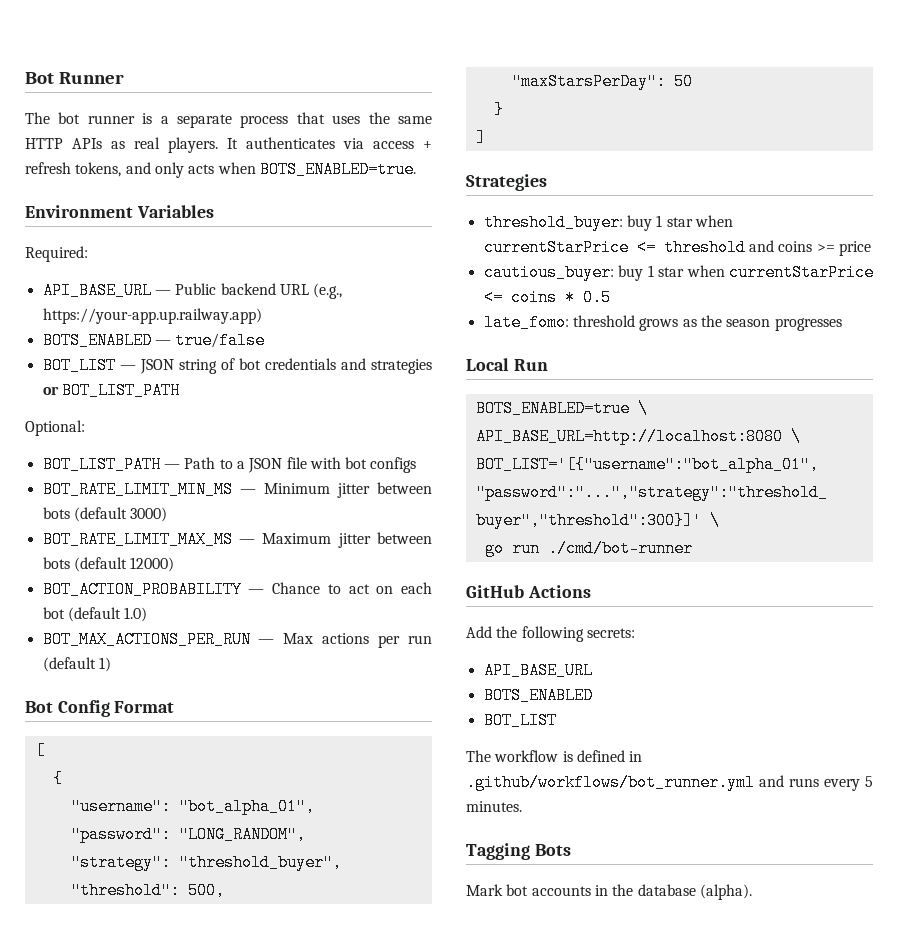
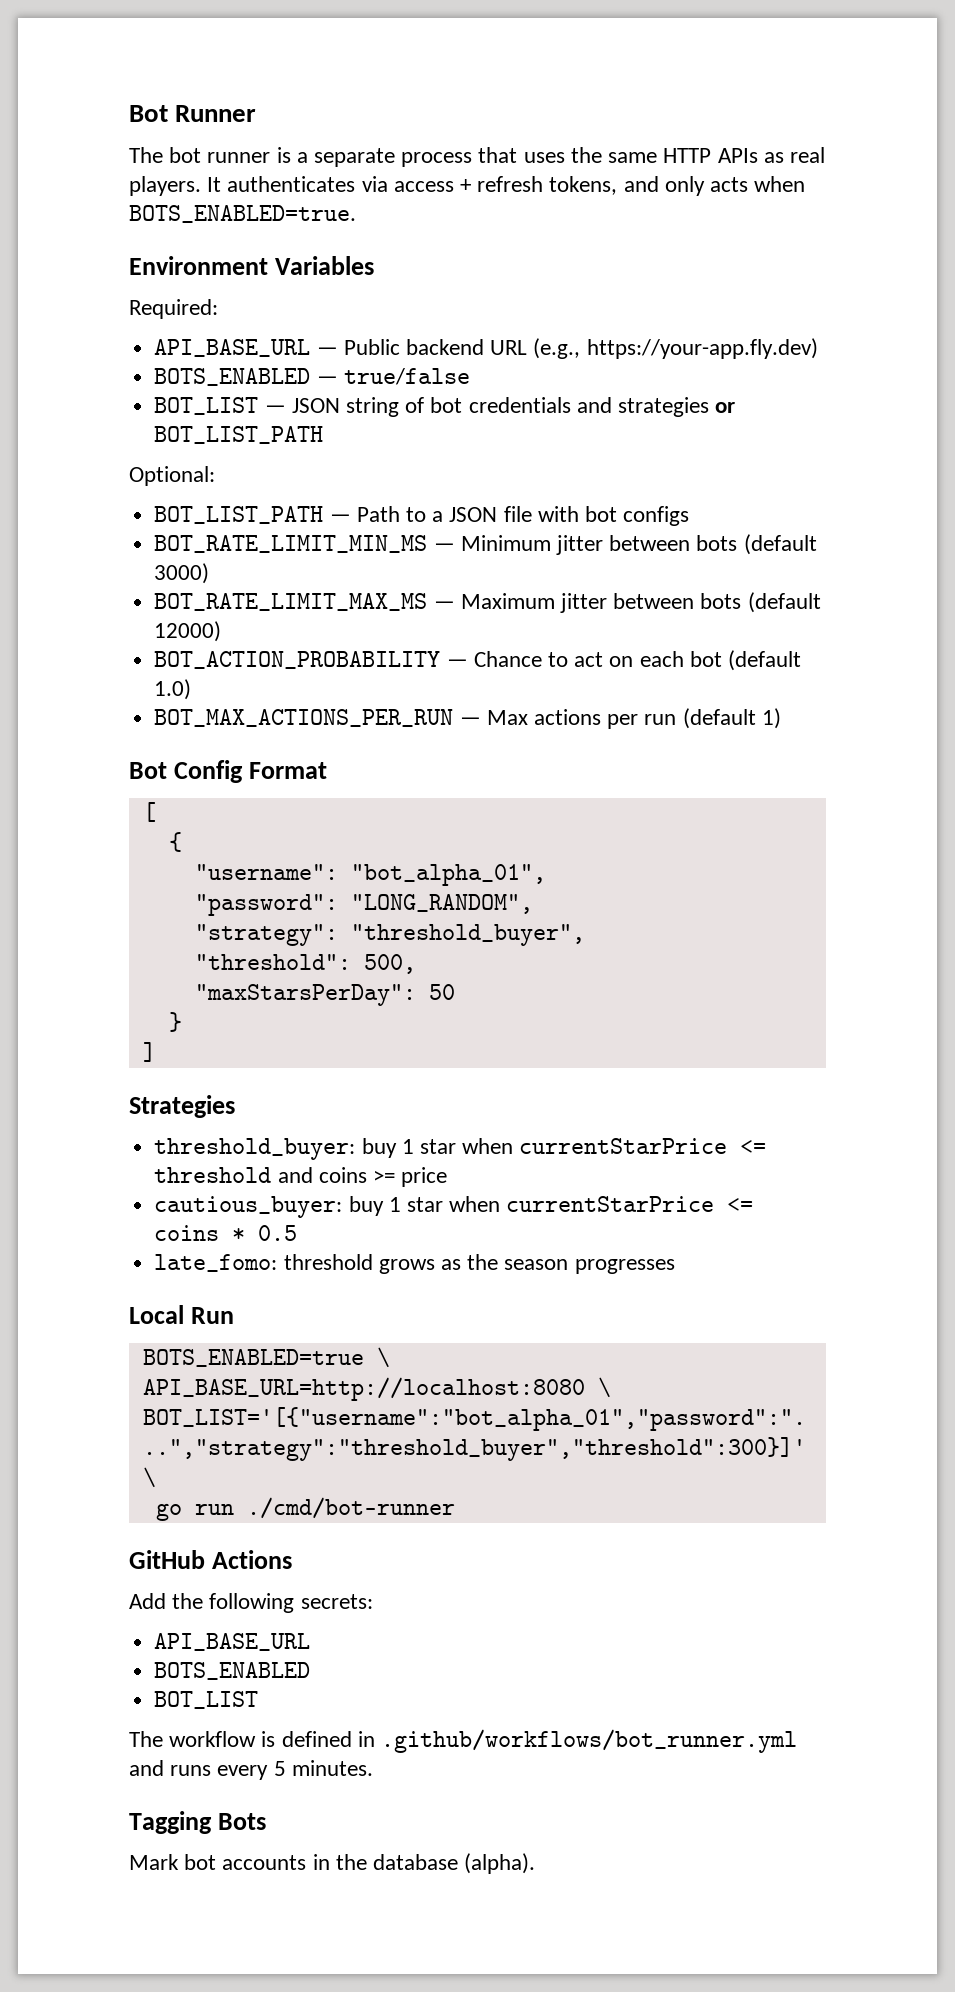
- API_BASE_URL — Public backend URL (e.g., https://your-app.up.railway.app)
+ API_BASE_URL — Public backend URL (e.g., https://your-app.fly.dev)

